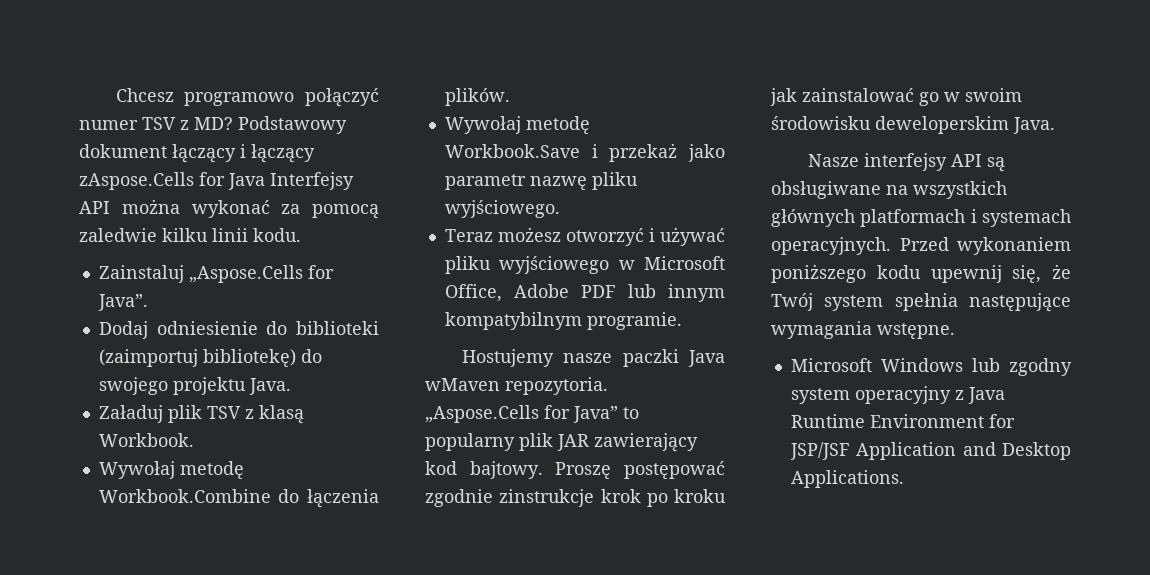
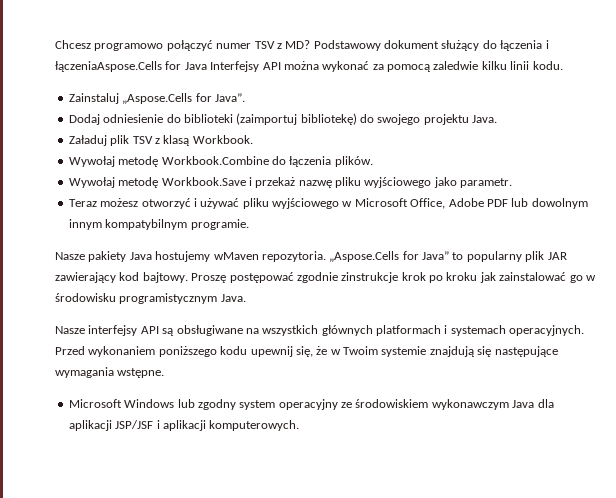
- Podstawowy dokument łączący i łączący zAspose.Cells for Java Interfejsy API można wykonać za pomocą zaledwie kilku linii kodu.
+ Podstawowy dokument służący do łączenia i łączeniaAspose.Cells for Java Interfejsy API można wykonać za pomocą zaledwie kilku linii kodu.
- Wywołaj metodę Workbook.Save i przekaż jako parametr nazwę pliku wyjściowego.
+ Wywołaj metodę Workbook.Save i przekaż nazwę pliku wyjściowego jako parametr.
- Teraz możesz otworzyć i używać pliku wyjściowego w Microsoft Office, Adobe PDF lub innym kompatybilnym programie.
+ Teraz możesz otworzyć i używać pliku wyjściowego w Microsoft Office, Adobe PDF lub dowolnym innym kompatybilnym programie.
- Hostujemy nasze paczki Java wMaven repozytoria.
+ Nasze pakiety Java hostujemy wMaven repozytoria.
- Proszę postępować zgodnie zinstrukcje krok po kroku jak zainstalować go w swoim środowisku deweloperskim Java.
+ Proszę postępować zgodnie zinstrukcje krok po kroku jak zainstalować go w środowisku programistycznym Java.
- Przed wykonaniem poniższego kodu upewnij się, że Twój system spełnia następujące wymagania wstępne.
+ Przed wykonaniem poniższego kodu upewnij się, że w Twoim systemie znajdują się następujące wymagania wstępne.
- Microsoft Windows lub zgodny system operacyjny z Java Runtime Environment for JSP/JSF Application and Desktop Applications.
+ Microsoft Windows lub zgodny system operacyjny ze środowiskiem wykonawczym Java dla aplikacji JSP/JSF i aplikacji komputerowych.

